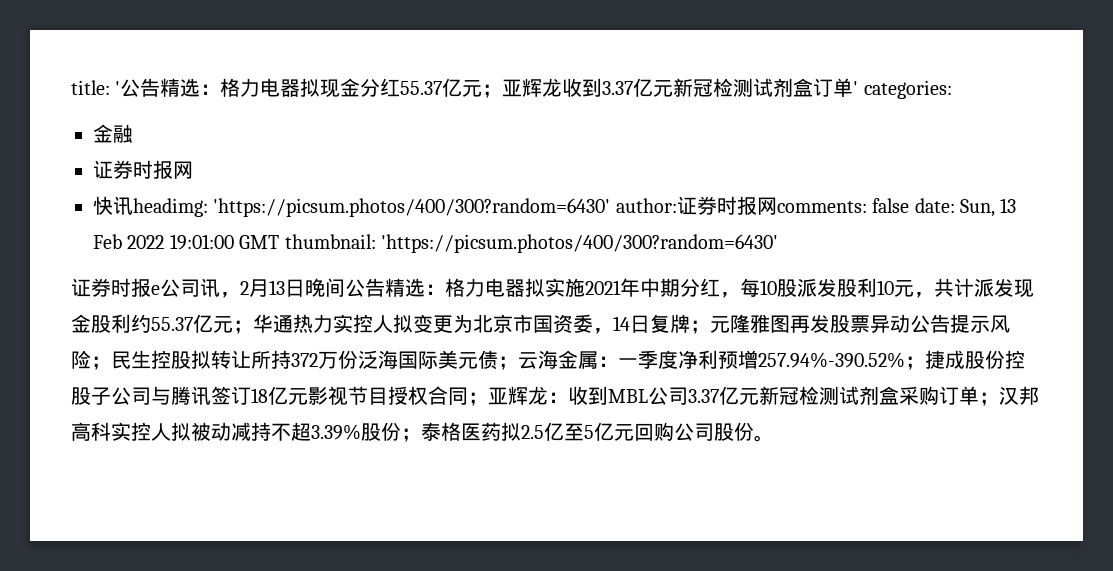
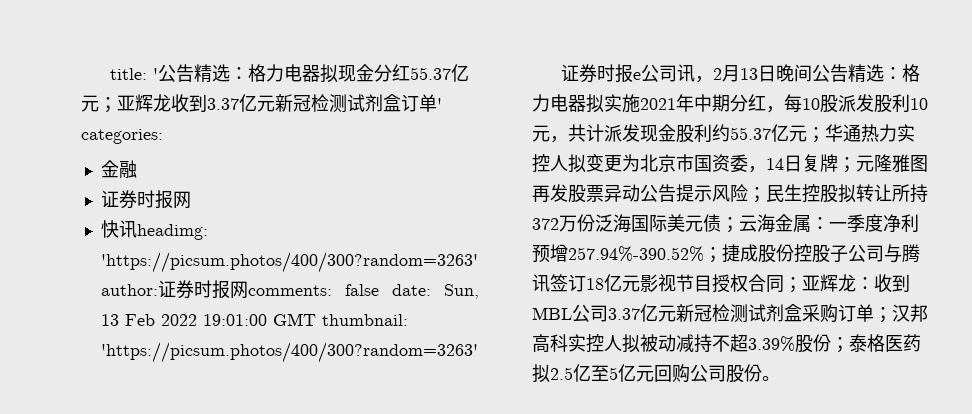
- 快讯headimg: 'https://picsum.photos/400/300?random=6430' author:证券时报网comments: false date: Sun, 13 Feb 2022 19:01:00 GMT thumbnail: 'https://picsum.photos/400/300?random=6430'
+ 快讯headimg: 'https://picsum.photos/400/300?random=3263' author:证券时报网comments: false date: Sun, 13 Feb 2022 19:01:00 GMT thumbnail: 'https://picsum.photos/400/300?random=3263'

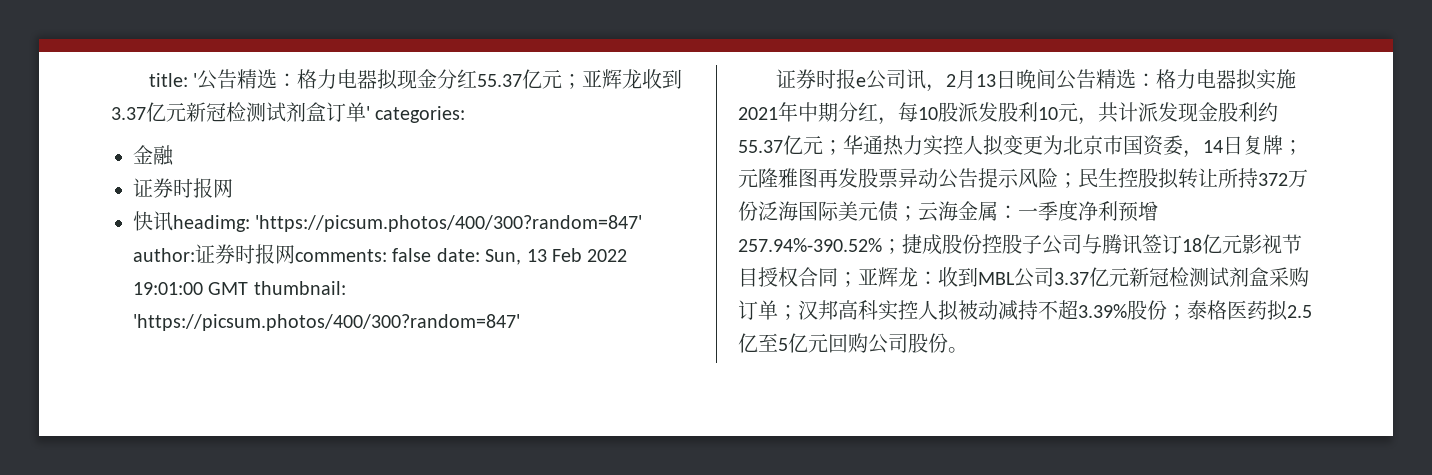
- 快讯headimg: 'https://picsum.photos/400/300?random=3263' author:证券时报网comments: false date: Sun, 13 Feb 2022 19:01:00 GMT thumbnail: 'https://picsum.photos/400/300?random=3263'
+ 快讯headimg: 'https://picsum.photos/400/300?random=847' author:证券时报网comments: false date: Sun, 13 Feb 2022 19:01:00 GMT thumbnail: 'https://picsum.photos/400/300?random=847'

